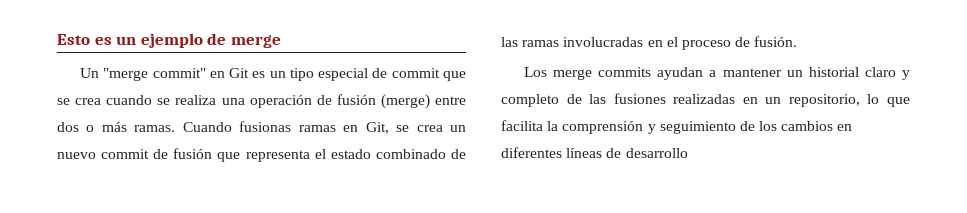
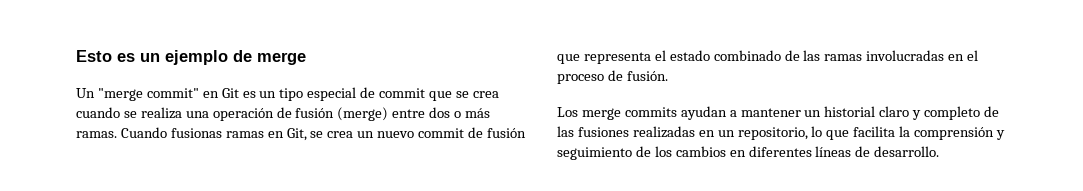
- Los merge commits ayudan a mantener un historial claro y completo de las fusiones realizadas en un repositorio, lo que facilita la comprensión y seguimiento de los cambios en diferentes líneas de desarrollo
+ Los merge commits ayudan a mantener un historial claro y completo de las fusiones realizadas en un repositorio, lo que facilita la comprensión y seguimiento de los cambios en diferentes líneas de desarrollo.

